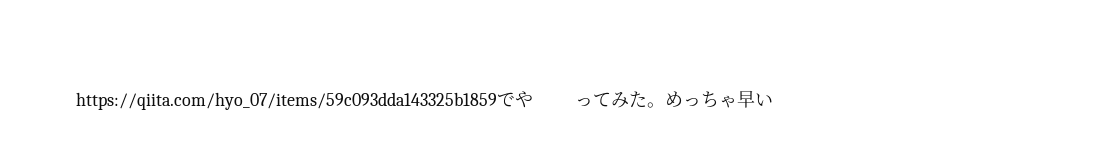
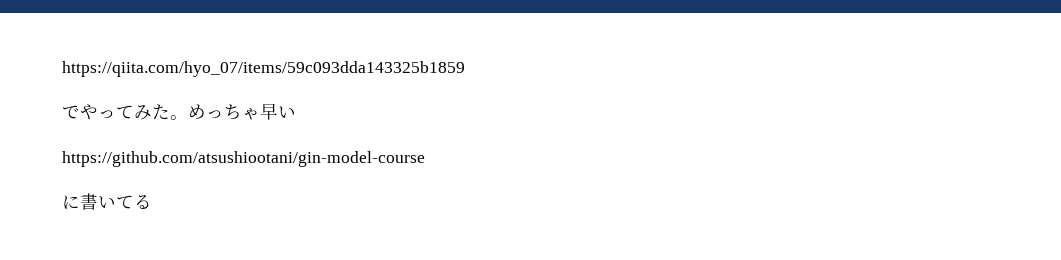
- https://qiita.com/hyo_07/items/59c093dda143325b1859でやってみた。
+ https://qiita.com/hyo_07/items/59c093dda143325b1859
+ でやってみた。
+ https://github.com/atsushiootani/gin-model-course
+ に書いてる

